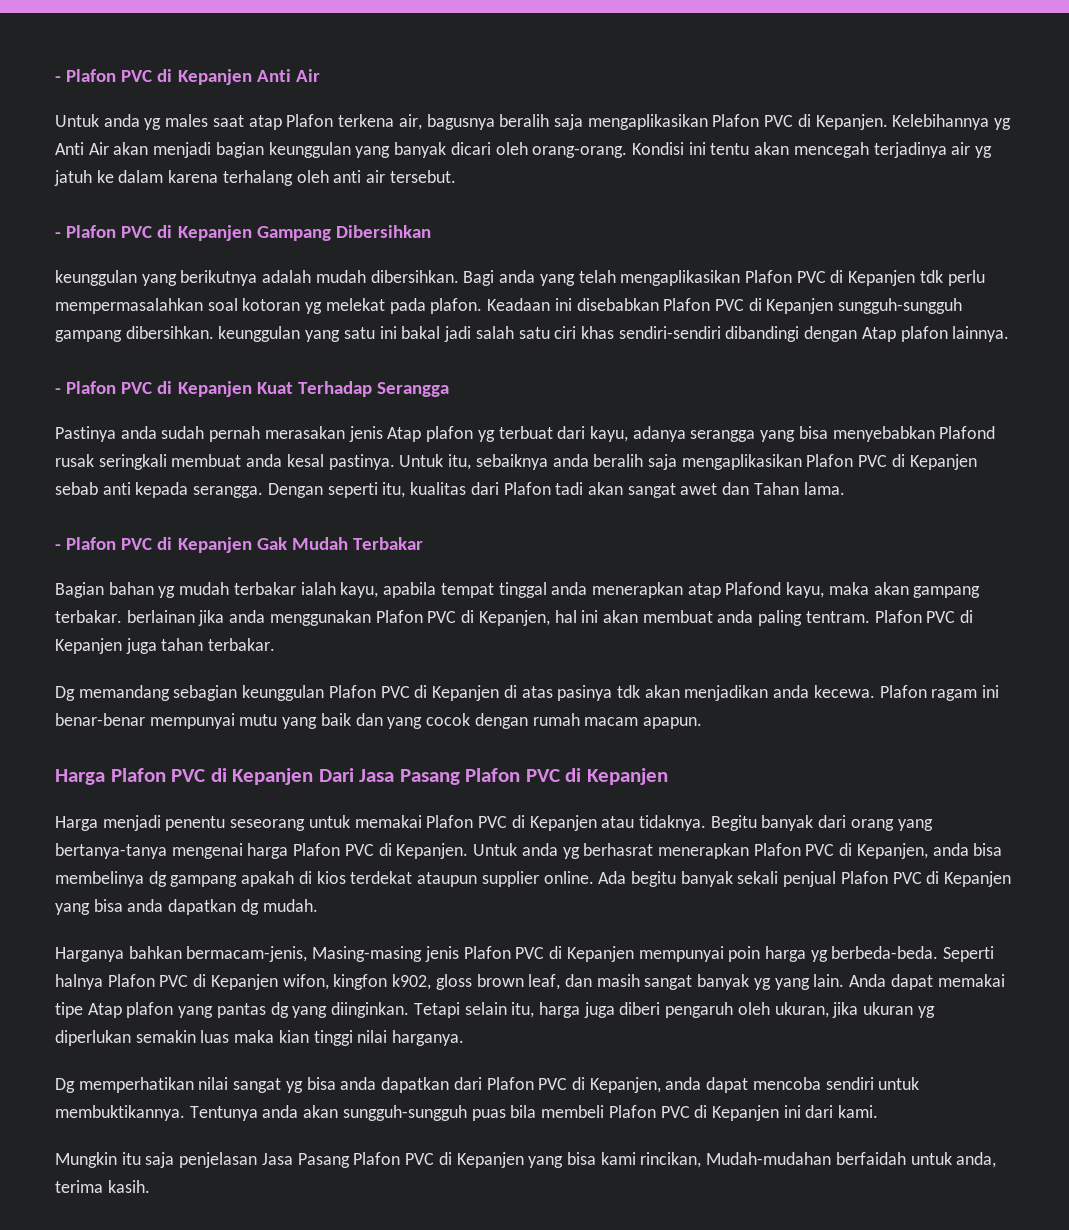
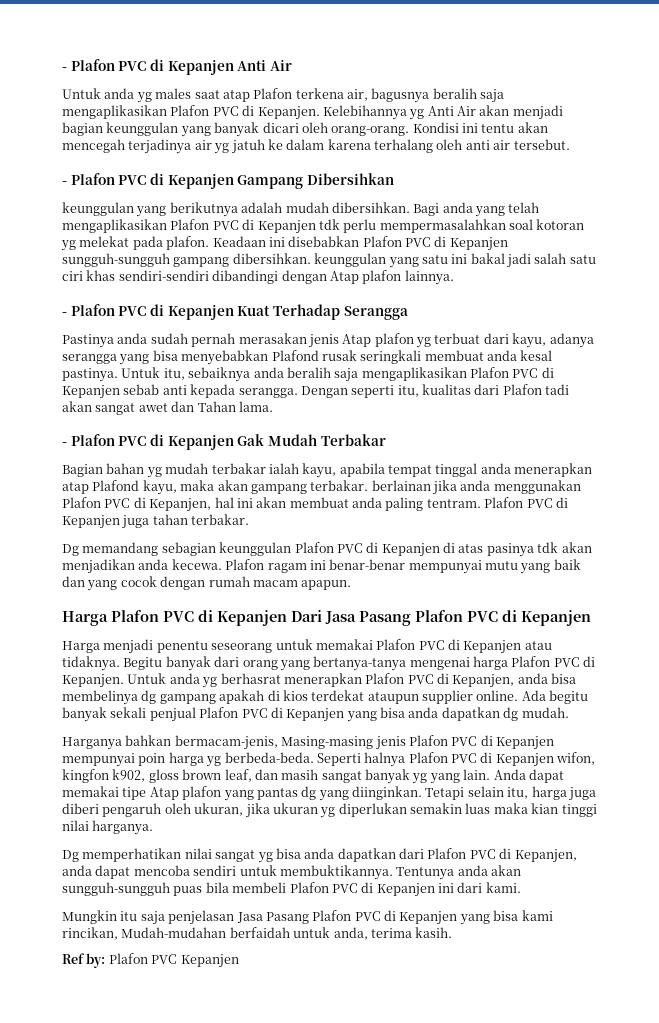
+ Ref by: Plafon PVC Kepanjen

